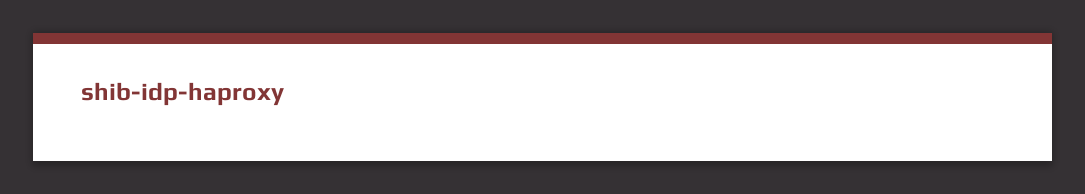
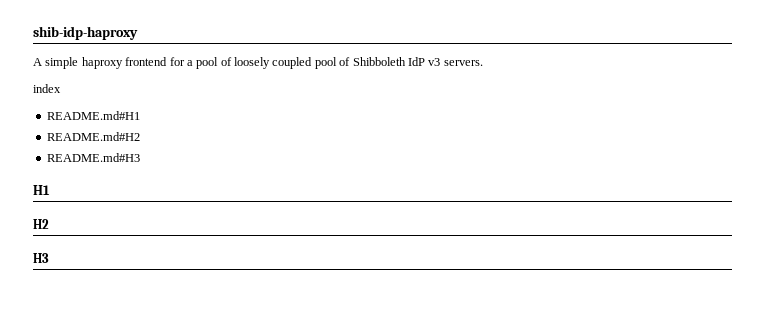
+ A simple haproxy frontend for a pool of loosely coupled pool of Shibboleth IdP v3 servers.
+ index
+ README.md#H1
+ README.md#H2
+ README.md#H3
+ H1
+ H2
+ H3

